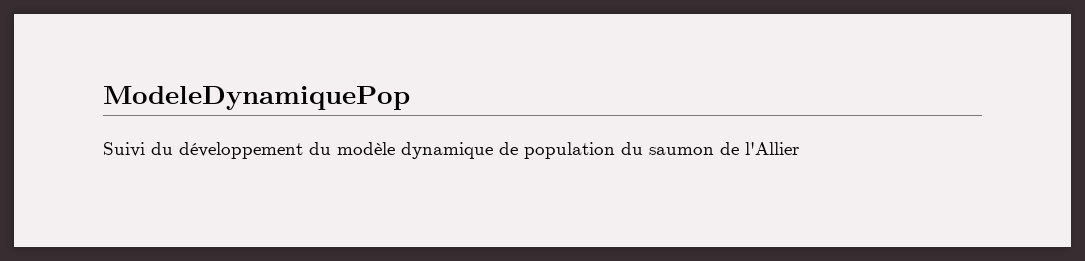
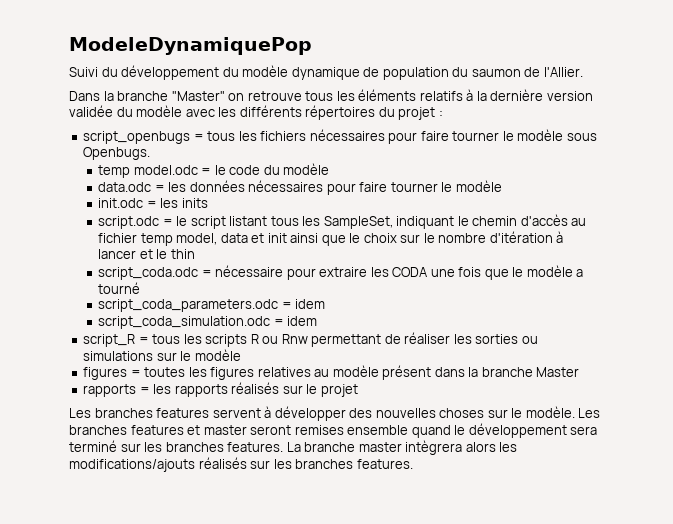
- Suivi du développement du modèle dynamique de population du saumon de l'Allier
+ Suivi du développement du modèle dynamique de population du saumon de l'Allier.
+ Dans la branche "Master" on retrouve tous les éléments relatifs à la dernière version validée du modèle avec les différents répertoires du projet :
+ script_openbugs = tous les fichiers nécessaires pour faire tourner le modèle sous Openbugs.
+ temp model.odc = le code du modèle
+ data.odc = les données nécessaires pour faire tourner le modèle
+ init.odc = les inits
+ script.odc = le script listant tous les SampleSet, indiquant le chemin d'accès au fichier temp model, data et init ainsi que le choix sur le nombre d'itération à lancer et le thin
+ script_coda.odc = nécessaire pour extraire les CODA une fois que le modèle a tourné
+ script_coda_parameters.odc = idem
+ script_coda_simulation.odc = idem
+ script_R = tous les scripts R ou Rnw permettant de réaliser les sorties ou simulations sur le modèle
+ figures = toutes les figures relatives au modèle présent dans la branche Master
+ rapports = les rapports réalisés sur le projet
+ Les branches features servent à développer des nouvelles choses sur le modèle. Les branches features et master seront remises ensemble quand le développement sera terminé sur les branches features. La branche master intègrera alors les modifications/ajouts réalisés sur les branches features.

